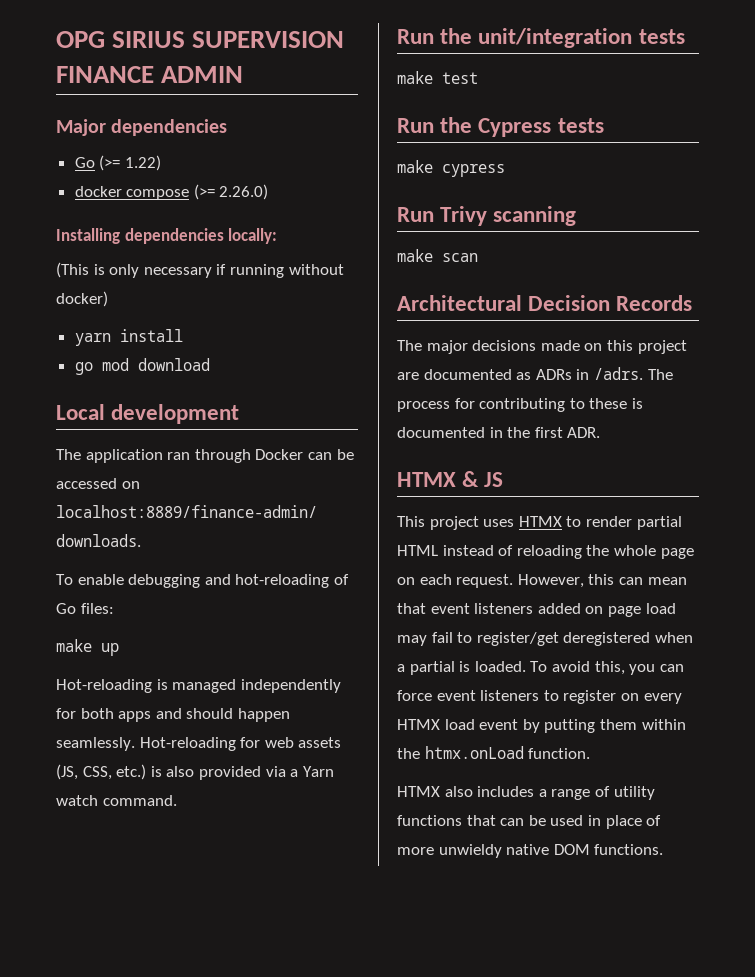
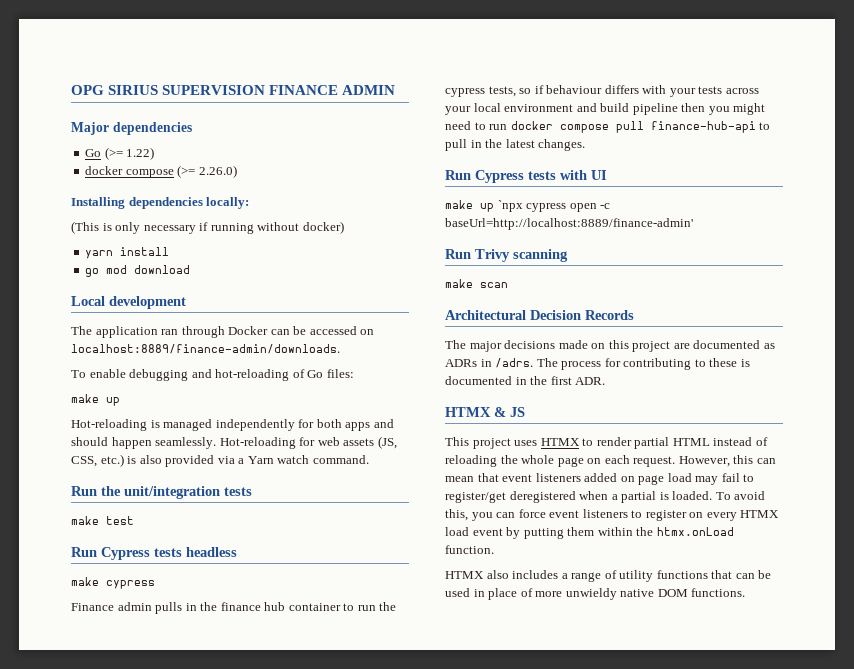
- Run the Cypress tests
+ Run Cypress tests headless
+ Finance admin pulls in the finance hub container to run the cypress tests, so if behaviour differs with your tests across your local environment and build pipeline then you might need to run docker compose pull finance-hub-api to pull in the latest changes.
+ Run Cypress tests with UI
+ make up `npx cypress open -c baseUrl=http://localhost:8889/finance-admin'

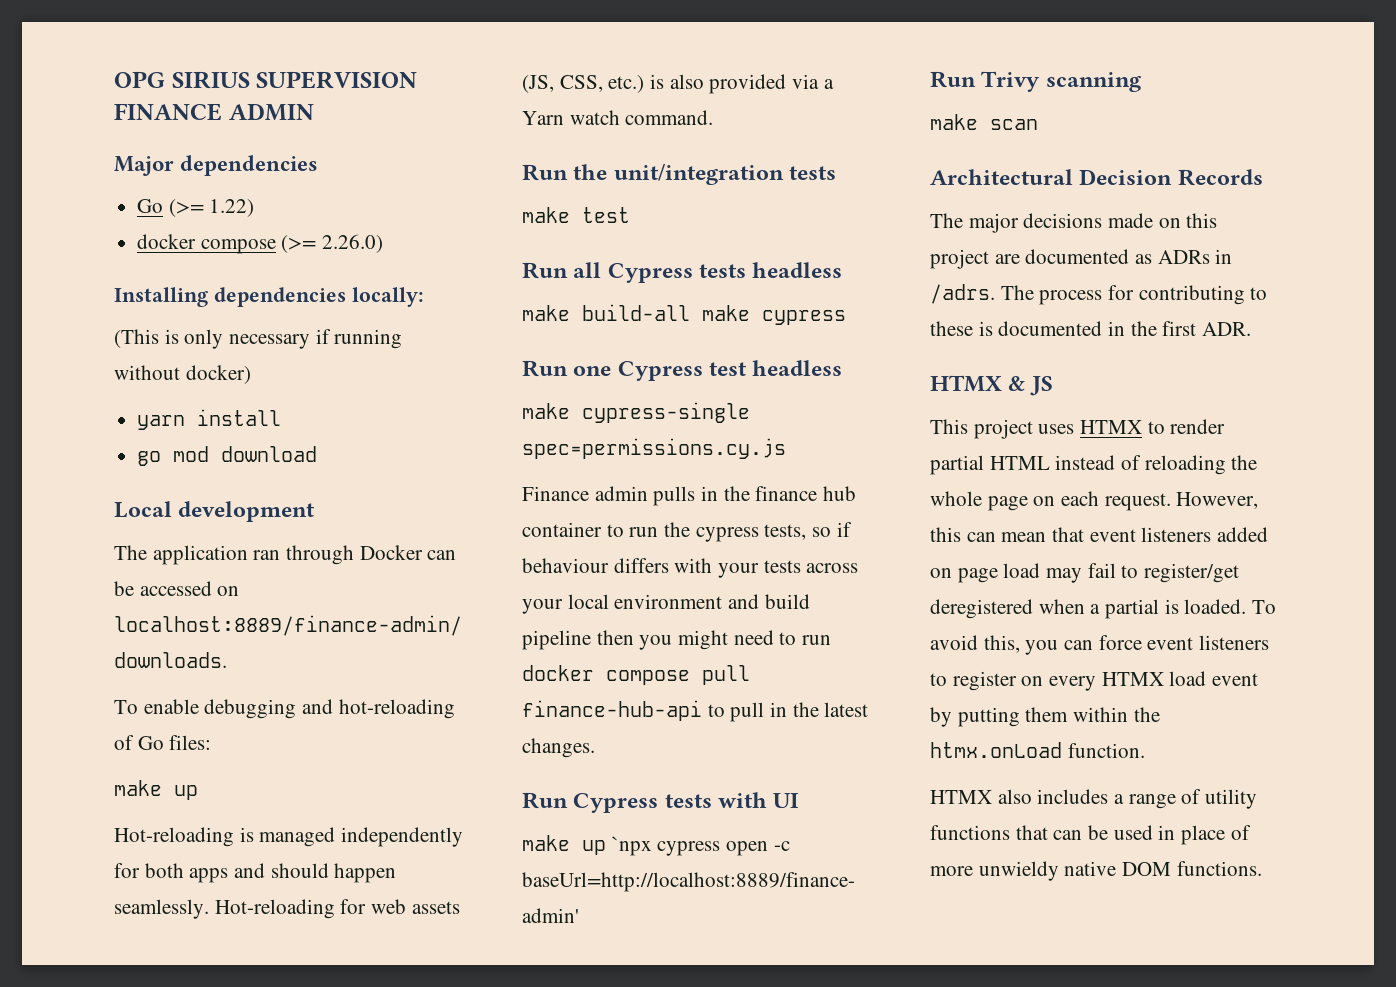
- Run Cypress tests headless
+ Run all Cypress tests headless
- make cypress
+ make build-all make cypress
+ Run one Cypress test headless
+ make cypress-single spec=permissions.cy.js

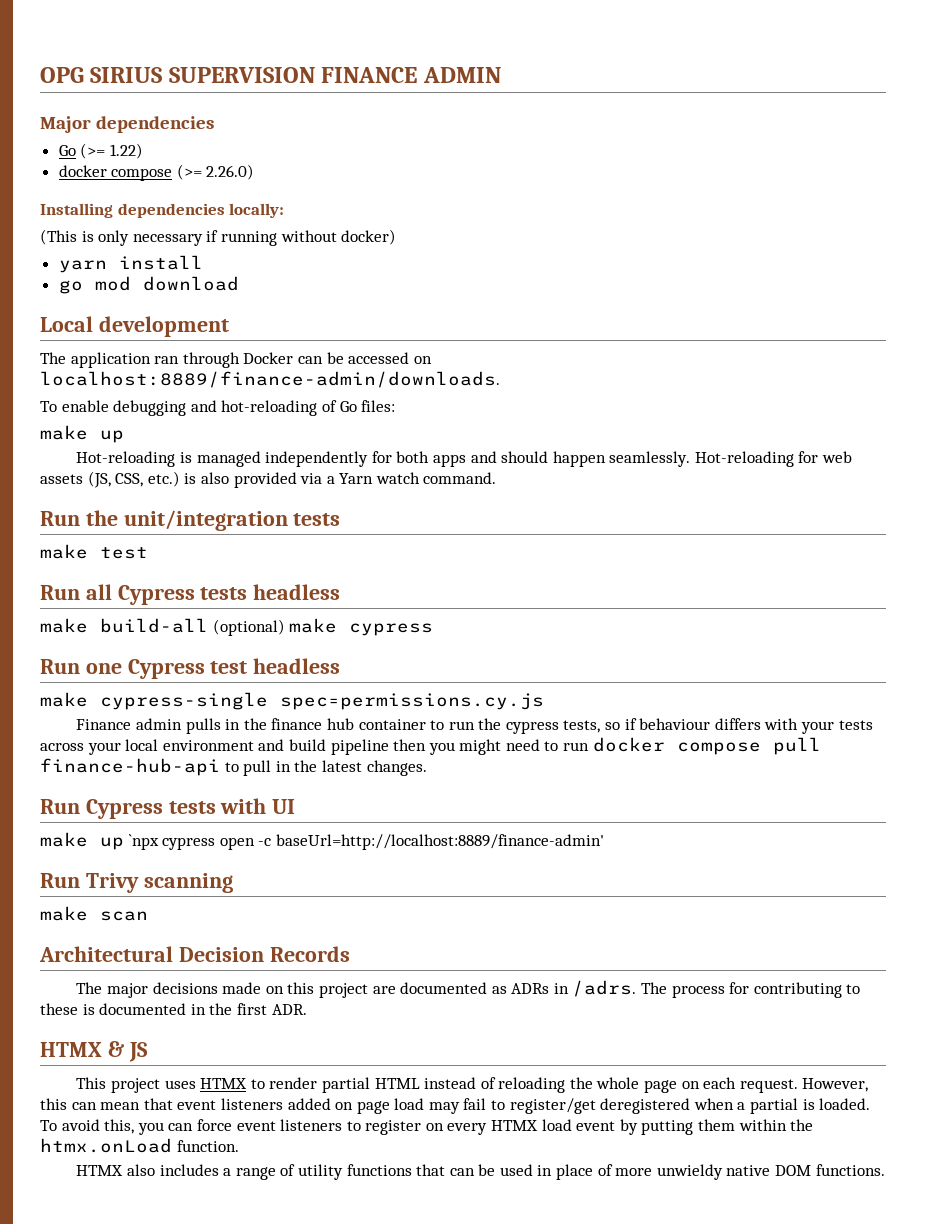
- make build-all make cypress
+ make build-all (optional) make cypress

